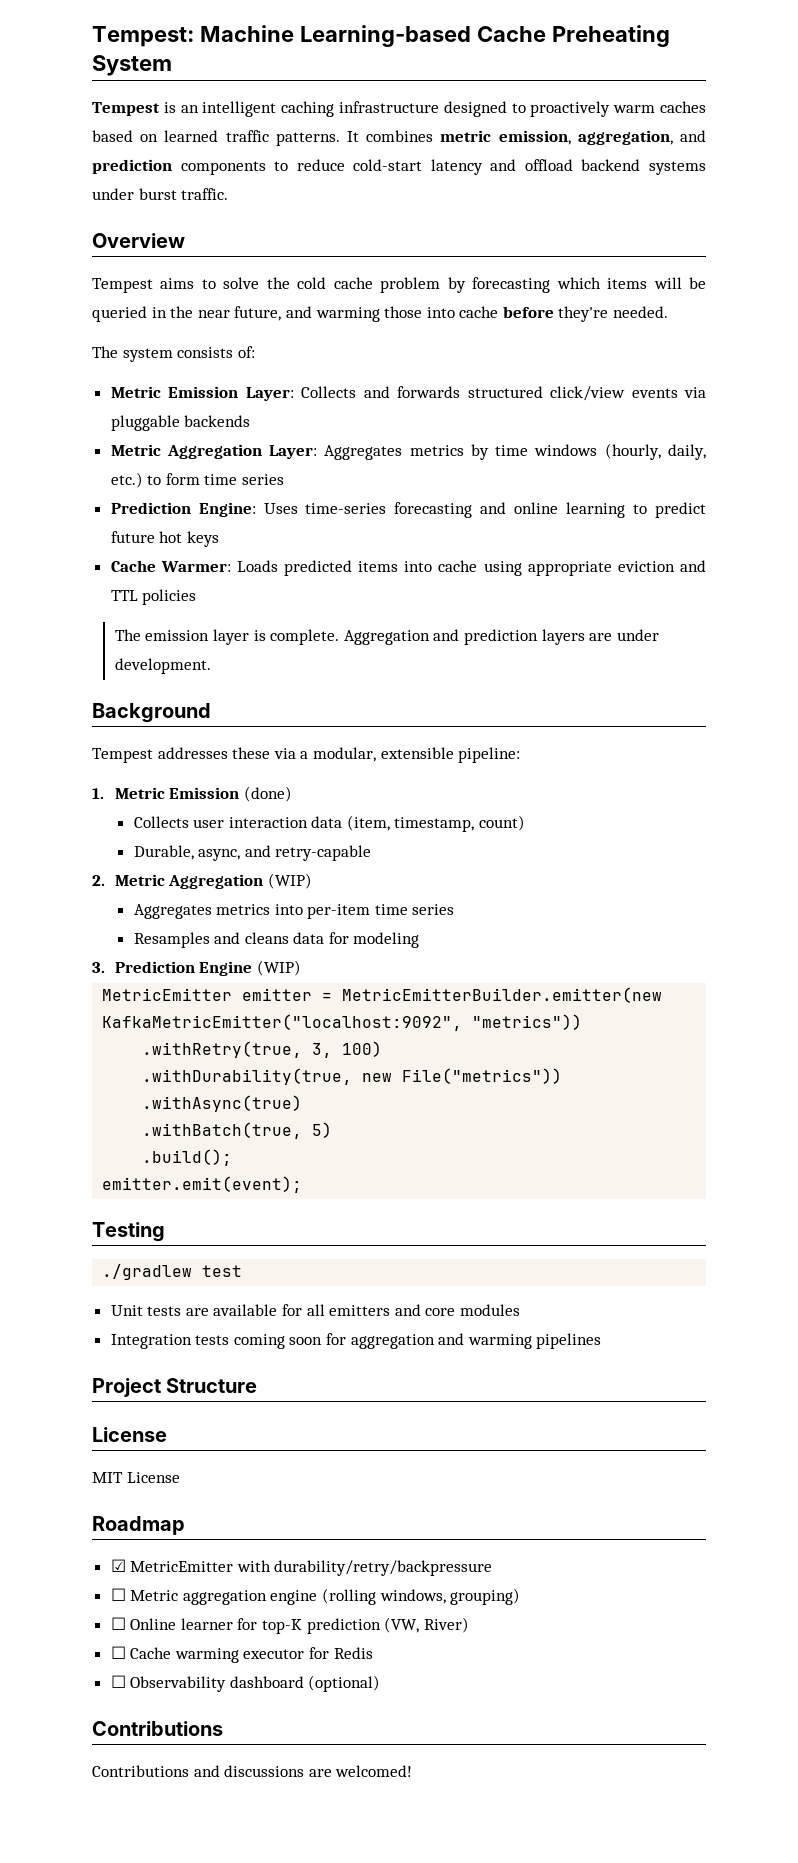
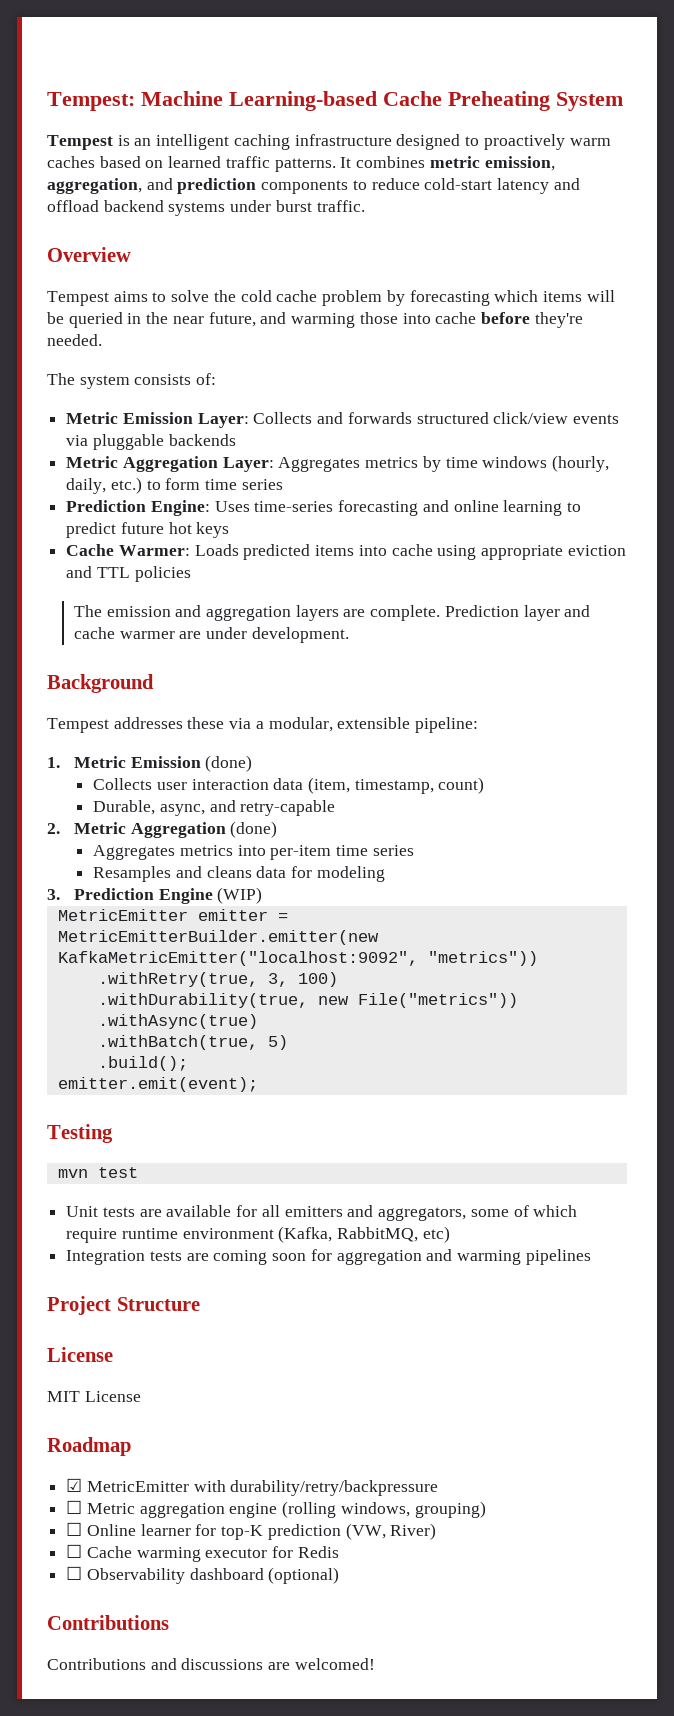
- The emission layer is complete. Aggregation and prediction layers are under development.
+ The emission and aggregation layers are complete. Prediction layer and cache warmer are under development.
- 2. Metric Aggregation (WIP)
+ 2. Metric Aggregation (done)
- ./gradlew test
+ mvn test
- Unit tests are available for all emitters and core modules
+ Unit tests are available for all emitters and aggregators, some of which require runtime environment (Kafka, RabbitMQ, etc)
- Integration tests coming soon for aggregation and warming pipelines
+ Integration tests are coming soon for aggregation and warming pipelines

